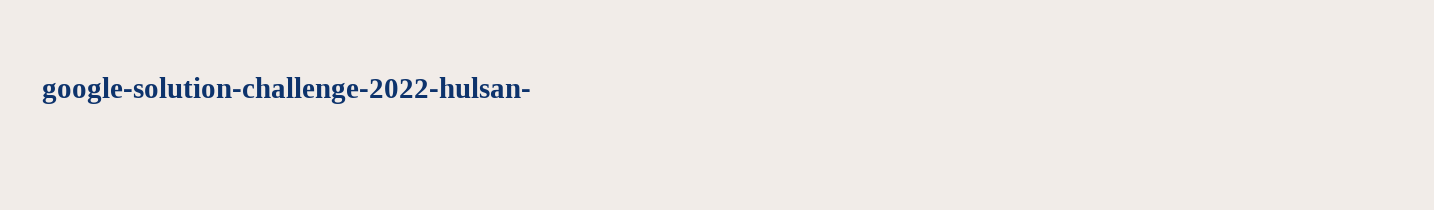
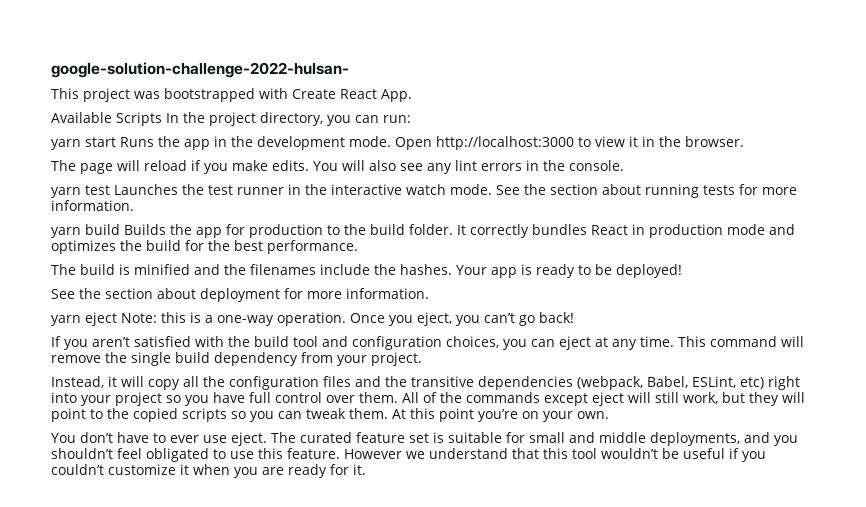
+ This project was bootstrapped with Create React App.
+ Available Scripts In the project directory, you can run:
+ yarn start Runs the app in the development mode. Open http://localhost:3000 to view it in the browser.
+ The page will reload if you make edits. You will also see any lint errors in the console.
+ yarn test Launches the test runner in the interactive watch mode. See the section about running tests for more information.
+ yarn build Builds the app for production to the build folder. It correctly bundles React in production mode and optimizes the build for the best performance.
+ The build is minified and the filenames include the hashes. Your app is ready to be deployed!
+ See the section about deployment for more information.
+ yarn eject Note: this is a one-way operation. Once you eject, you can’t go back!
+ If you aren’t satisfied with the build tool and configuration choices, you can eject at any time. This command will remove the single build dependency from your project.
+ Instead, it will copy all the configuration files and the transitive dependencies (webpack, Babel, ESLint, etc) right into your project so you have full control over them. All of the commands except eject will still work, but they will point to the copied scripts so you can tweak them. At this point you’re on your own.
+ You don’t have to ever use eject. The curated feature set is suitable for small and middle deployments, and you shouldn’t feel obligated to use this feature. However we understand that this tool wouldn’t be useful if you couldn’t customize it when you are ready for it.

